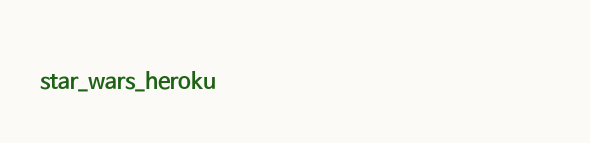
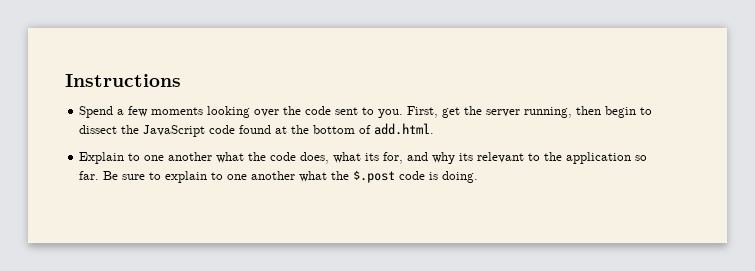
- star_wars_heroku
+ Instructions
+ Spend a few moments looking over the code sent to you. First, get the server running, then begin to dissect the JavaScript code found at the bottom of add.html.
+ Explain to one another what the code does, what its for, and why its relevant to the application so far. Be sure to explain to one another what the $.post code is doing.

